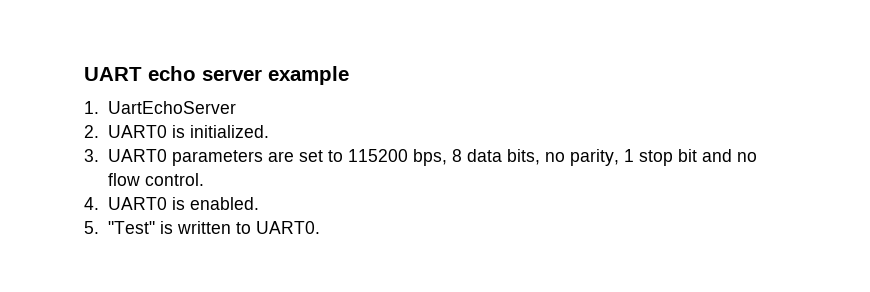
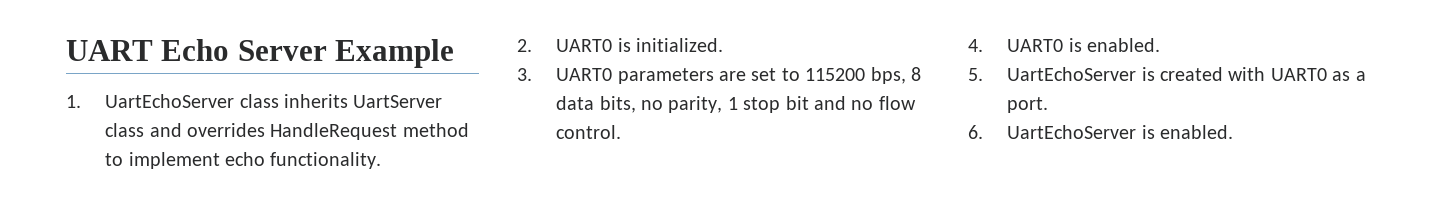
- UART echo server example
+ UART Echo Server Example
- 1. UartEchoServer
+ 1. UartEchoServer class inherits UartServer class and overrides HandleRequest method to implement echo functionality.
- 5. "Test" is written to UART0.
+ 5. UartEchoServer is created with UART0 as a port.
+ 6. UartEchoServer is enabled.

